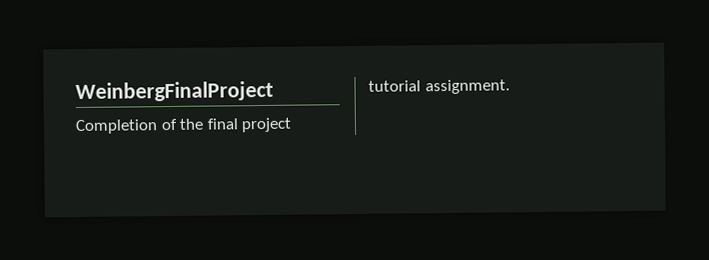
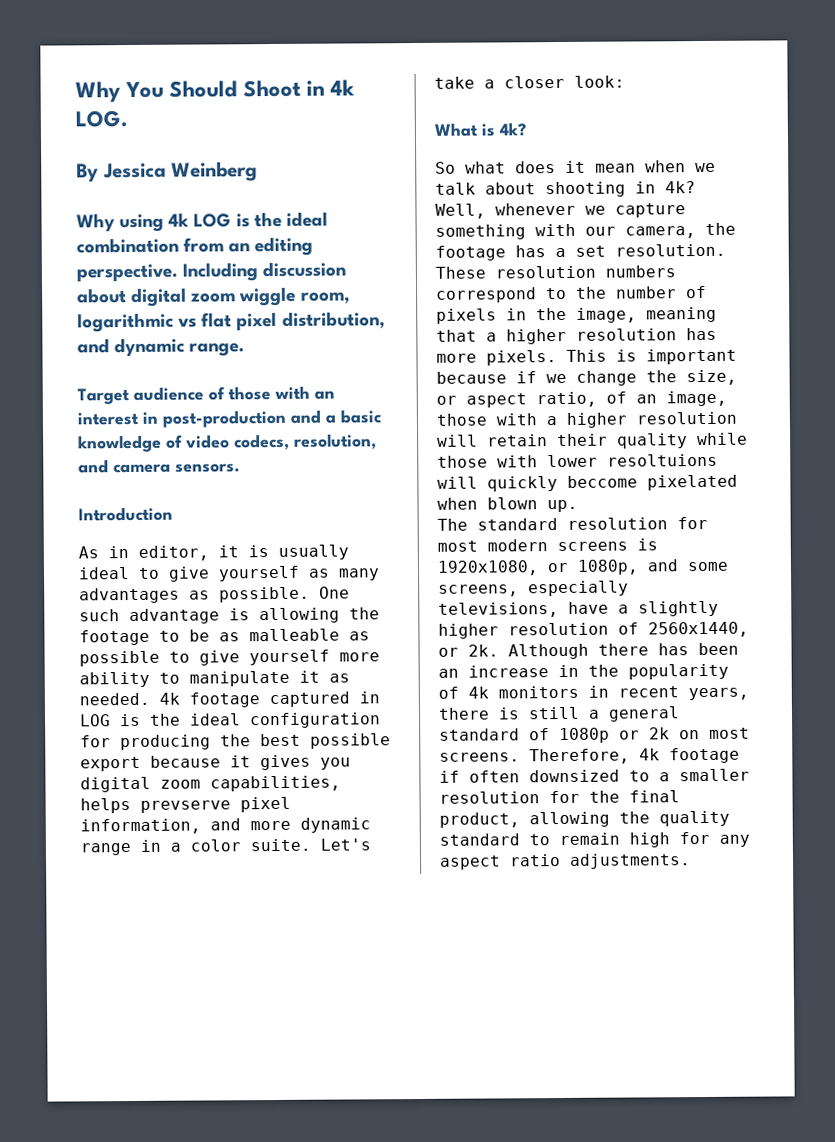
- WeinbergFinalProject
- Completion of the final project tutorial assignment.
+ Why You Should Shoot in 4k LOG.
+ By Jessica Weinberg
+ Why using 4k LOG is the ideal combination from an editing perspective. Including discussion about digital zoom wiggle room, logarithmic vs flat pixel distribution, and dynamic range.
+ Target audience of those with an interest in post-production and a basic knowledge of video codecs, resolution, and camera sensors.
+ Introduction
+ As in editor, it is usually ideal to give yourself as many advantages as possible. One such advantage is allowing the footage to be as malleable as possible to give yourself more ability to manipulate it as needed. 4k footage captured in LOG is the ideal configuration for producing the best possible export because it gives you digital zoom capabilities, helps prevserve pixel information, and more dynamic range in a color suite. Let's take a closer look:
+ What is 4k?
+ So what does it mean when we talk about shooting in 4k? Well, whenever we capture something with our camera, the footage has a set resolution. These resolution numbers correspond to the number of pixels in the image, meaning that a higher resolution has more pixels. This is important because if we change the size, or aspect ratio, of an image, those with a higher resolution will retain their quality while those with lower resoltuions will quickly beccome pixelated when blown up.
+ The standard resolution for most modern screens is 1920x1080, or 1080p, and some screens, especially televisions, have a slightly higher resolution of 2560x1440, or 2k. Although there has been an increase in the popularity of 4k monitors in recent years, there is still a general standard of 1080p or 2k on most screens. Therefore, 4k footage if often downsized to a smaller resolution for the final product, allowing the quality standard to remain high for any aspect ratio adjustments.

